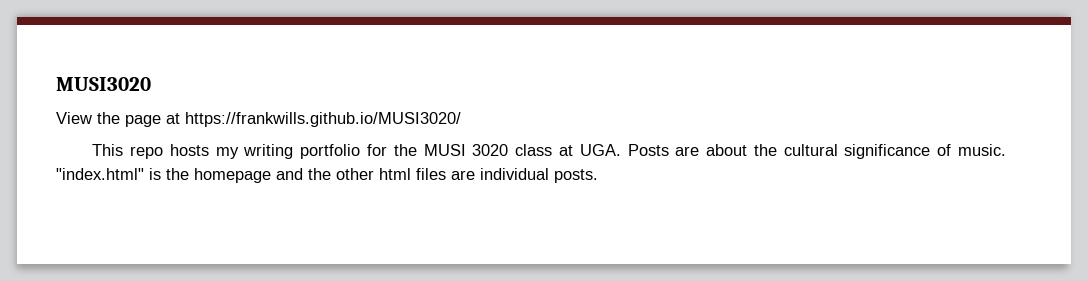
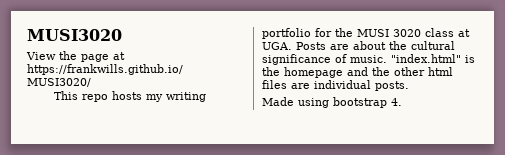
+ Made using bootstrap 4.

